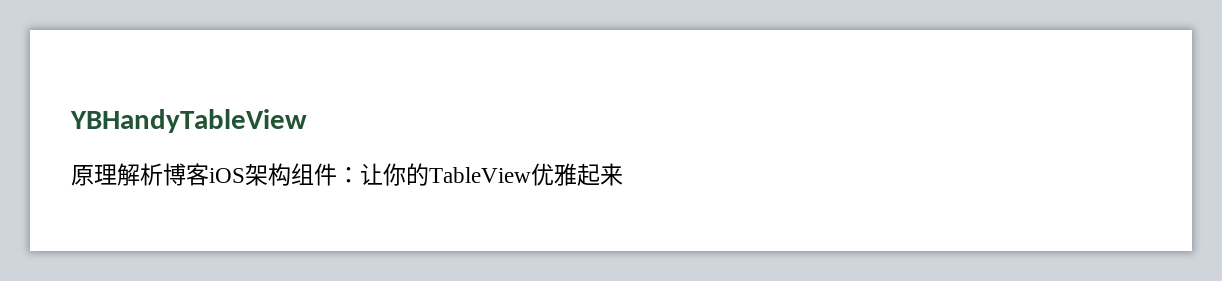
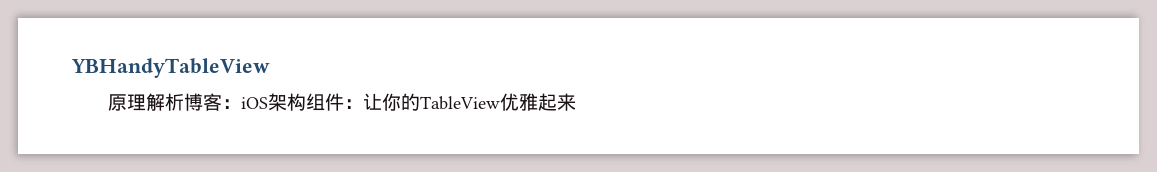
- 原理解析博客iOS架构组件：让你的TableView优雅起来
+ 原理解析博客：iOS架构组件：让你的TableView优雅起来

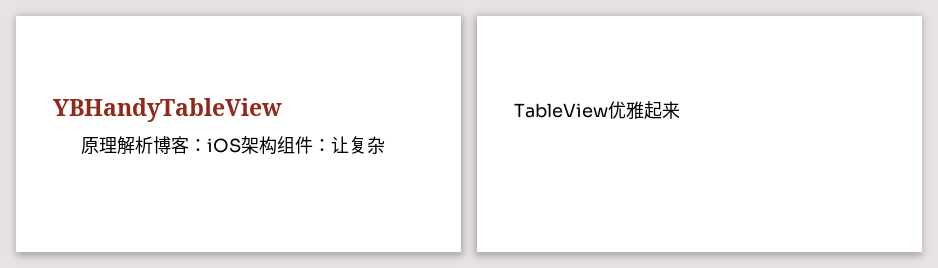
- 原理解析博客：iOS架构组件：让你的TableView优雅起来
+ 原理解析博客：iOS架构组件：让复杂TableView优雅起来

